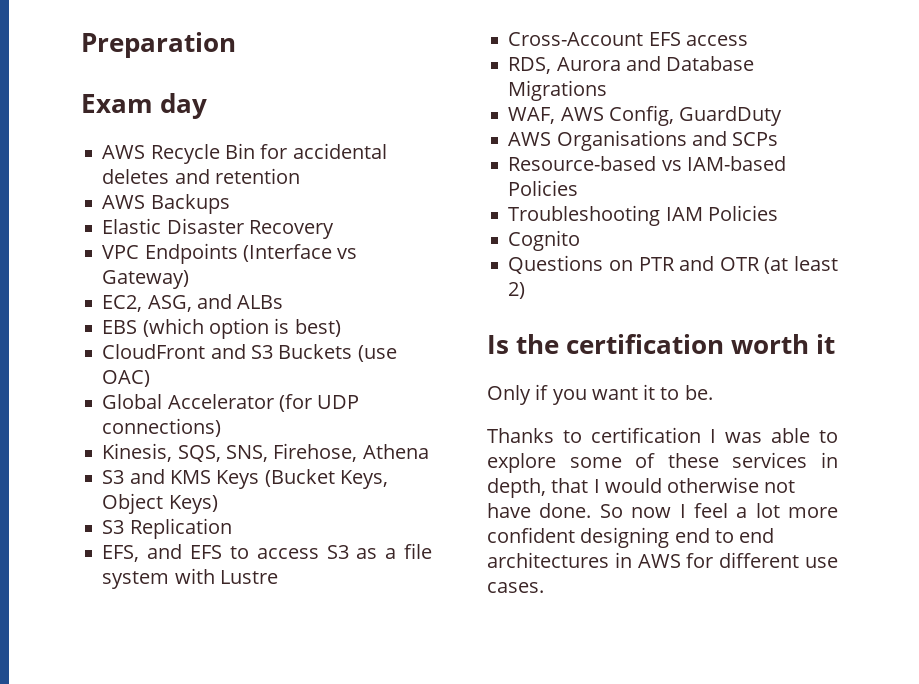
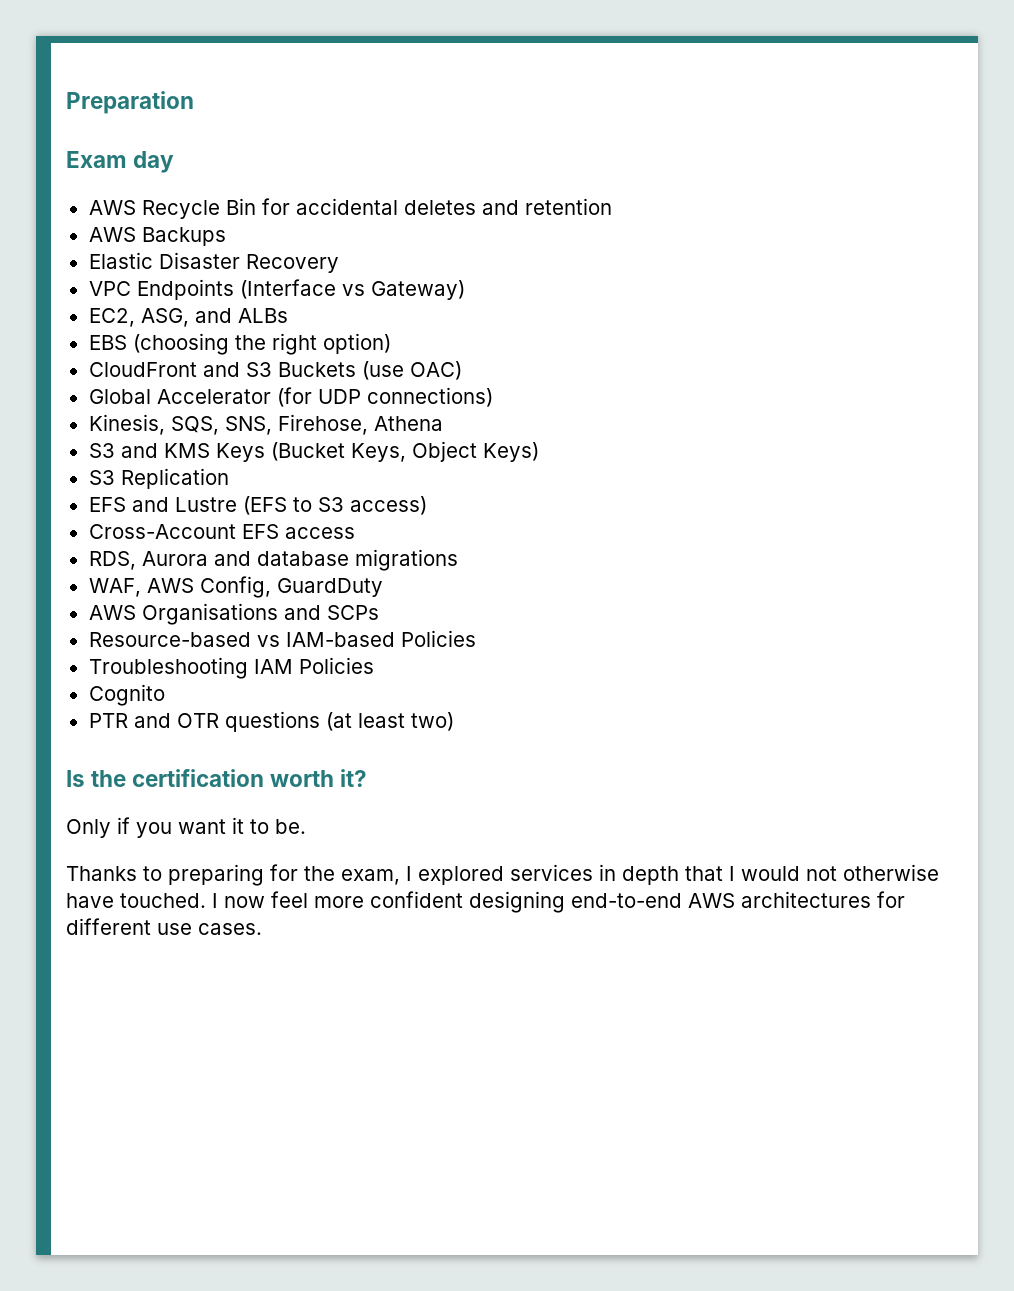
- EBS (which option is best)
+ EBS (choosing the right option)
- EFS, and EFS to access S3 as a file system with Lustre
+ EFS and Lustre (EFS to S3 access)
- RDS, Aurora and Database Migrations
+ RDS, Aurora and database migrations
- Questions on PTR and OTR (at least 2)
+ PTR and OTR questions (at least two)
- Is the certification worth it
+ Is the certification worth it?
- Thanks to certification I was able to explore some of these services in depth, that I would otherwise not have done. So now I feel a lot more confident designing end to end architectures in AWS for different use cases.
+ Thanks to preparing for the exam, I explored services in depth that I would not otherwise have touched. I now feel more confident designing end-to-end AWS architectures for different use cases.

